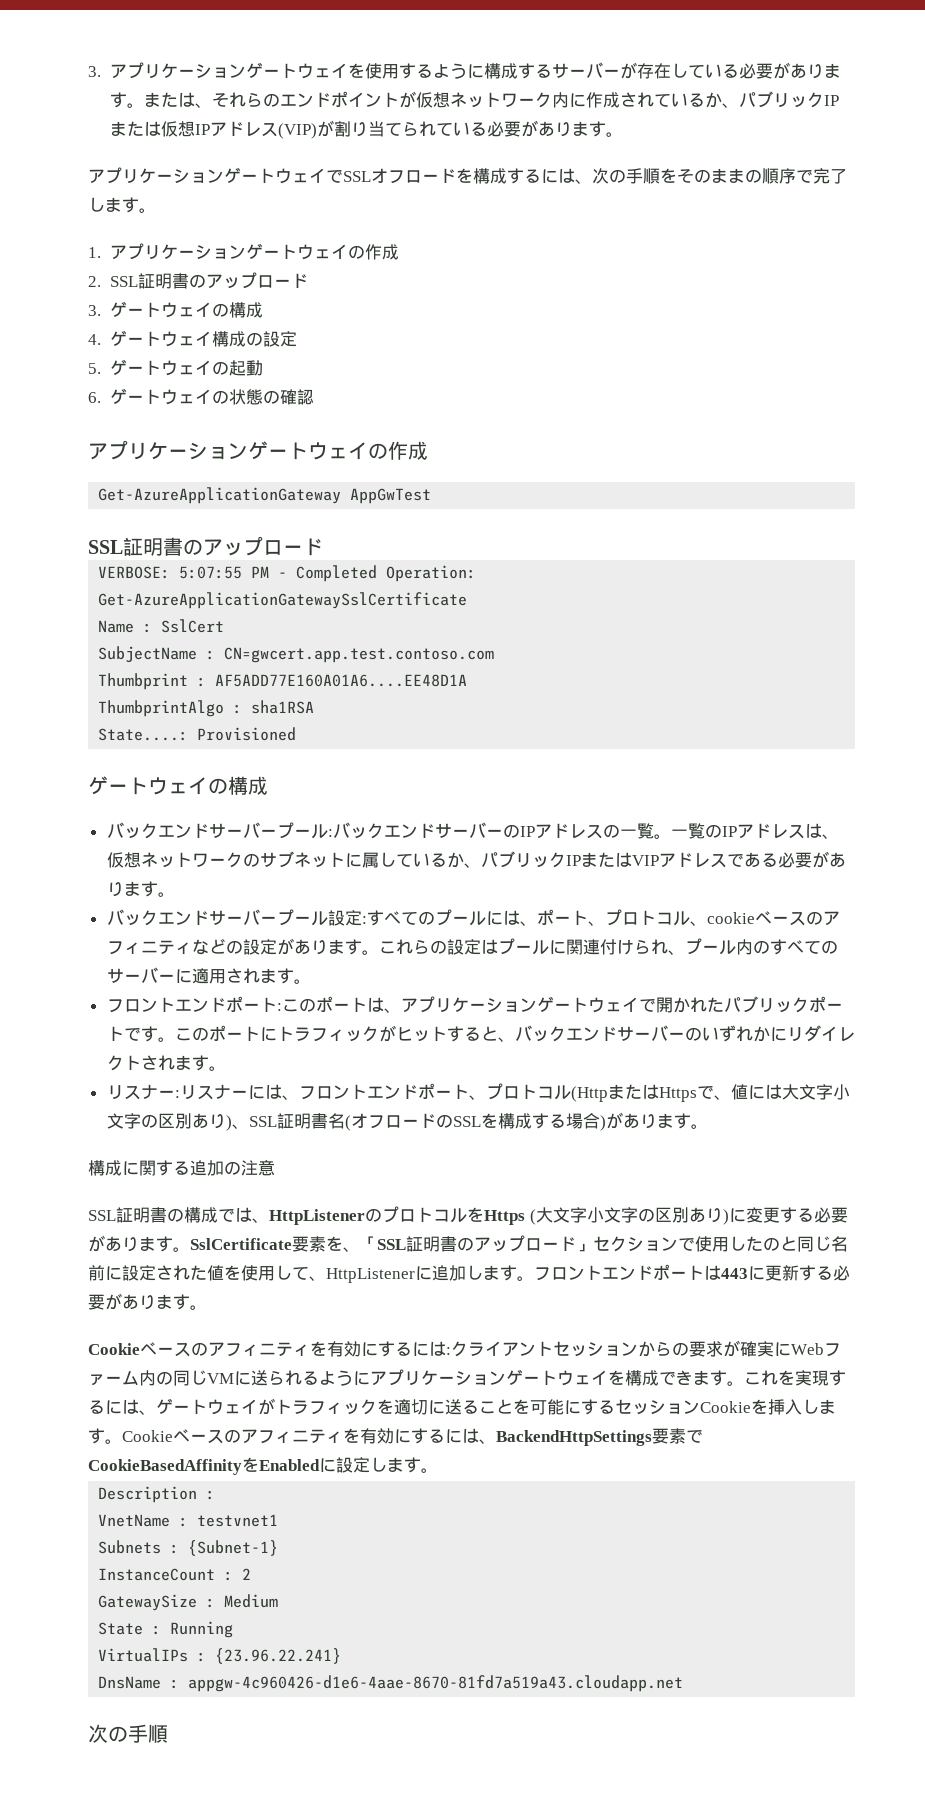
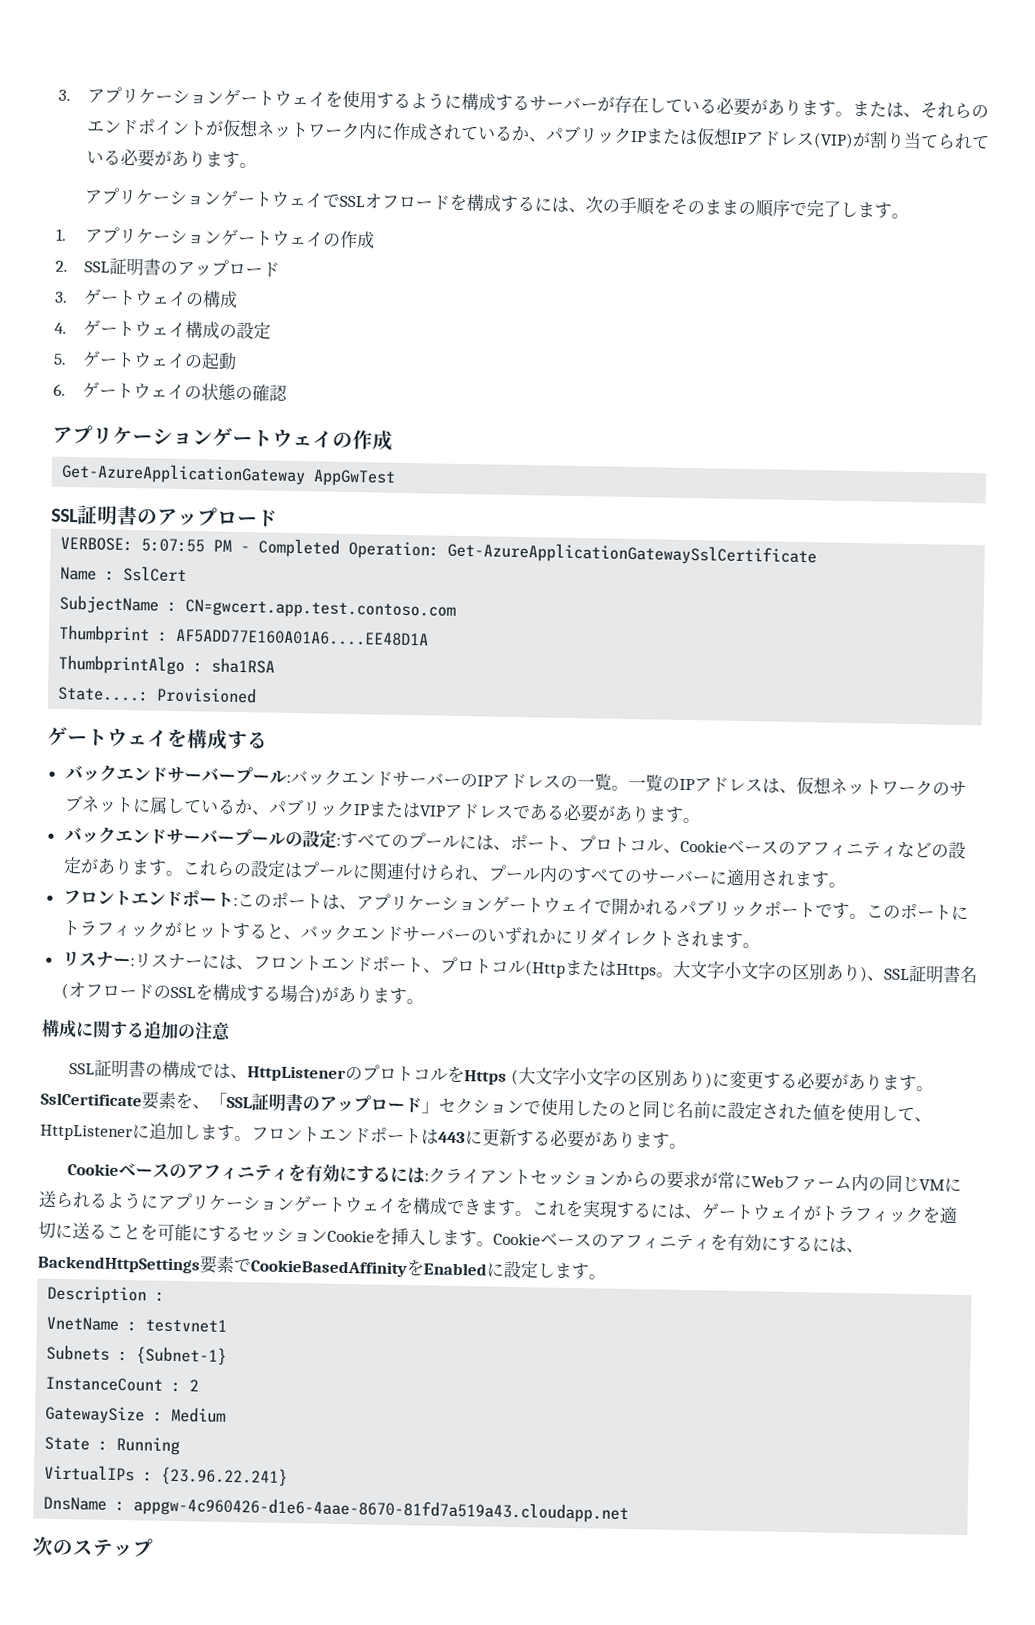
  State....: Provisioned
- ゲートウェイの構成
+ ゲートウェイを構成する
- バックエンドサーバープール設定:すべてのプールには、ポート、プロトコル、cookieベースのアフィニティなどの設定があります。
+ バックエンドサーバープールの設定:すべてのプールには、ポート、プロトコル、Cookieベースのアフィニティなどの設定があります。
- フロントエンドポート:このポートは、アプリケーションゲートウェイで開かれたパブリックポートです。
+ フロントエンドポート:このポートは、アプリケーションゲートウェイで開かれるパブリックポートです。
- リスナー:リスナーには、フロントエンドポート、プロトコル(HttpまたはHttpsで、値には大文字小文字の区別あり)、SSL証明書名(オフロードのSSLを構成する場合)があります。
+ リスナー:リスナーには、フロントエンドポート、プロトコル(HttpまたはHttps。大文字小文字の区別あり)、SSL証明書名(オフロードのSSLを構成する場合)があります。
- Cookieベースのアフィニティを有効にするには:クライアントセッションからの要求が確実にWebファーム内の同じVMに送られるようにアプリケーションゲートウェイを構成できます。
+ Cookieベースのアフィニティを有効にするには:クライアントセッションからの要求が常にWebファーム内の同じVMに送られるようにアプリケーションゲートウェイを構成できます。
  DnsName : appgw-4c960426-d1e6-4aae-8670-81fd7a519a43.cloudapp.net
- 次の手順
+ 次のステップ

